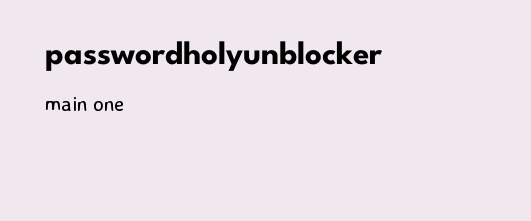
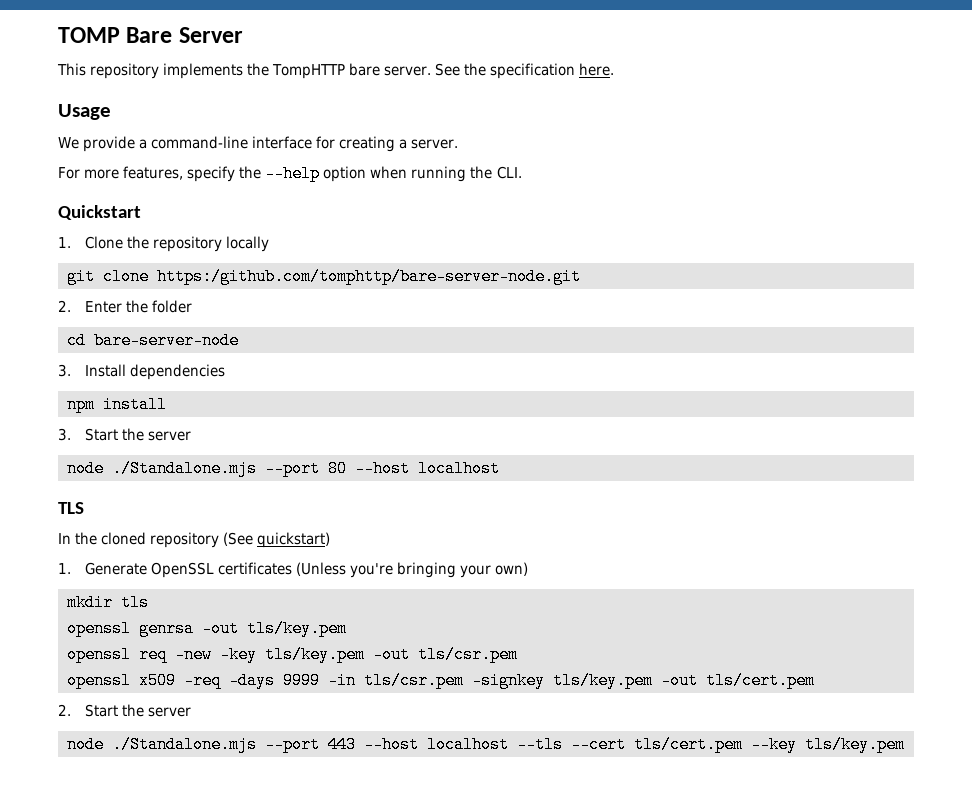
- passwordholyunblocker
- main one
+ TOMP Bare Server
+ This repository implements the TompHTTP bare server. See the specification here.
+ Usage
+ We provide a command-line interface for creating a server.
+ For more features, specify the --help option when running the CLI.
+ Quickstart
+ 1. Clone the repository locally
+ git clone https:/github.com/tomphttp/bare-server-node.git
+ 2. Enter the folder
+ cd bare-server-node
+ 3. Install dependencies
+ npm install
+ 3. Start the server
+ node ./Standalone.mjs --port 80 --host localhost
+ TLS
+ In the cloned repository (See quickstart)
+ 1. Generate OpenSSL certificates (Unless you're bringing your own)
+ mkdir tls
+ openssl genrsa -out tls/key.pem
+ openssl req -new -key tls/key.pem -out tls/csr.pem
+ openssl x509 -req -days 9999 -in tls/csr.pem -signkey tls/key.pem -out tls/cert.pem
+ 2. Start the server
+ node ./Standalone.mjs --port 443 --host localhost --tls --cert tls/cert.pem --key tls/key.pem

